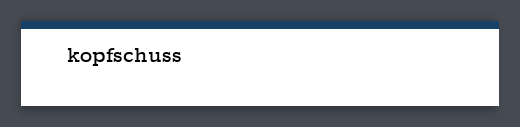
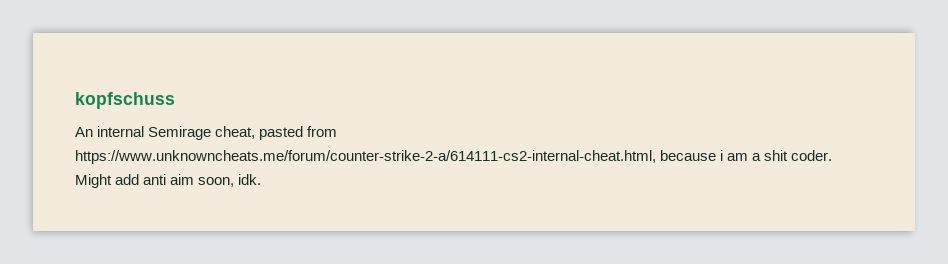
+ An internal Semirage cheat, pasted from https://www.unknowncheats.me/forum/counter-strike-2-a/614111-cs2-internal-cheat.html, because i am a shit coder. Might add anti aim soon, idk.

